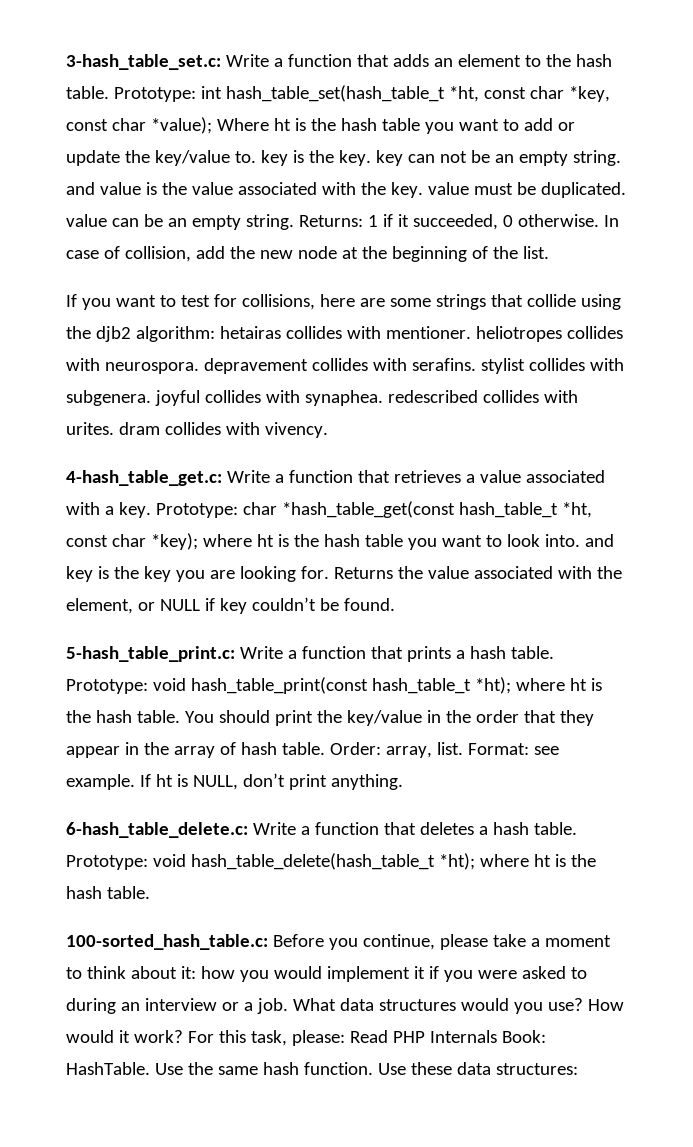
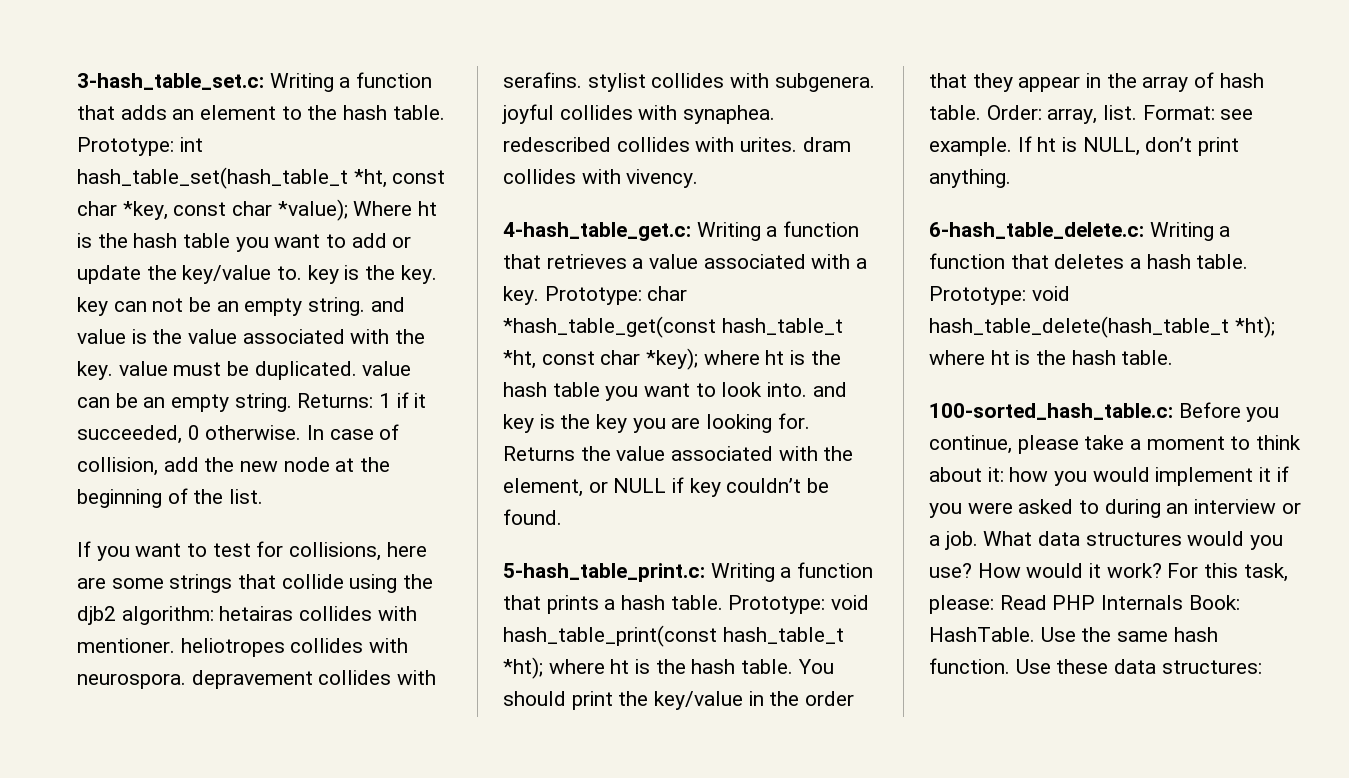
- 3-hash_table_set.c: Write a function that adds an element to the hash table.
+ 3-hash_table_set.c: Writing a function that adds an element to the hash table.
- 4-hash_table_get.c: Write a function that retrieves a value associated with a key.
+ 4-hash_table_get.c: Writing a function that retrieves a value associated with a key.
- 5-hash_table_print.c: Write a function that prints a hash table.
+ 5-hash_table_print.c: Writing a function that prints a hash table.
- 6-hash_table_delete.c: Write a function that deletes a hash table.
+ 6-hash_table_delete.c: Writing a function that deletes a hash table.

